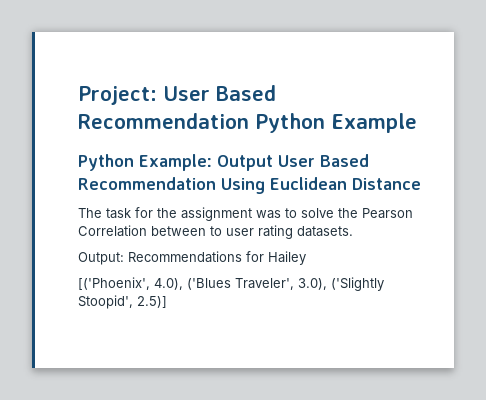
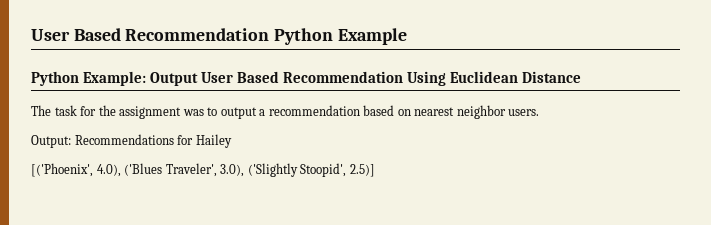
- Project: User Based Recommendation Python Example
+ User Based Recommendation Python Example
- The task for the assignment was to solve the Pearson Correlation between to user rating datasets.
+ The task for the assignment was to output a recommendation based on nearest neighbor users.

